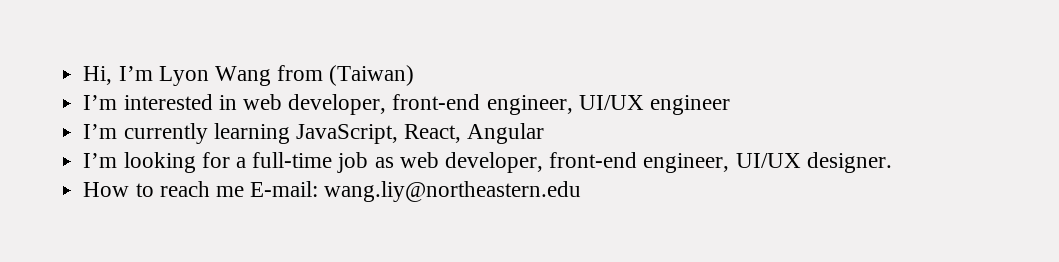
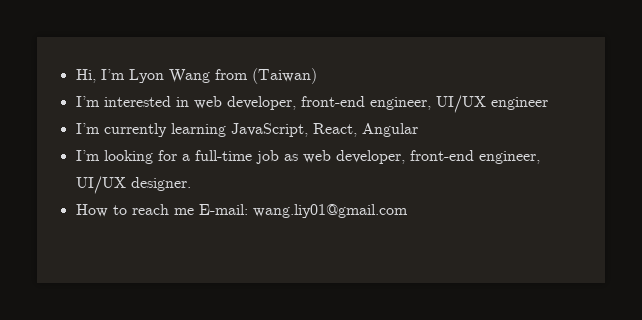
- How to reach me E-mail: wang.liy@northeastern.edu
+ How to reach me E-mail: wang.liy01@gmail.com

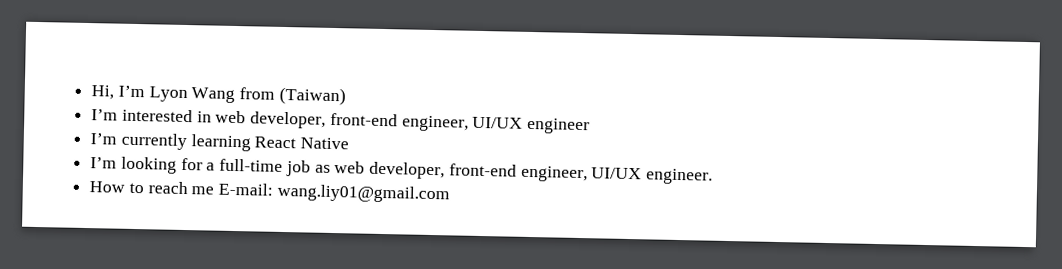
- I’m currently learning JavaScript, React, Angular
+ I’m currently learning React Native
- I’m looking for a full-time job as web developer, front-end engineer, UI/UX designer.
+ I’m looking for a full-time job as web developer, front-end engineer, UI/UX engineer.

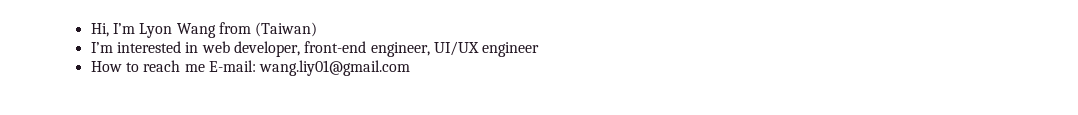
- I’m currently learning React Native
- I’m looking for a full-time job as web developer, front-end engineer, UI/UX engineer.

